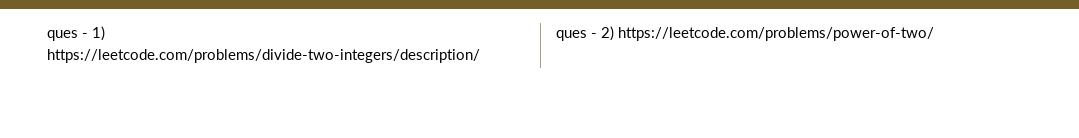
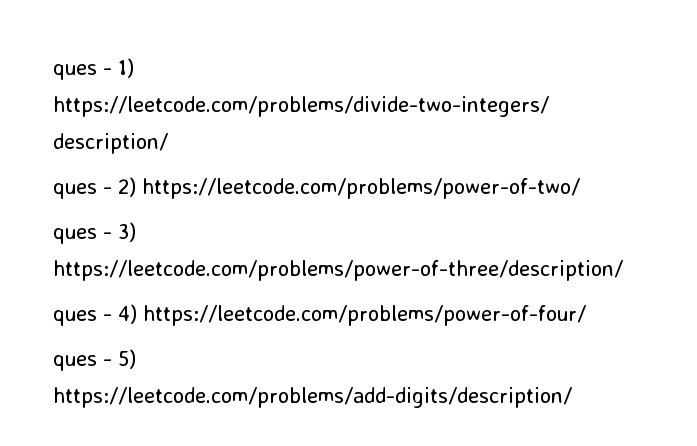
+ ques - 3) https://leetcode.com/problems/power-of-three/description/
+ ques - 4) https://leetcode.com/problems/power-of-four/
+ ques - 5) https://leetcode.com/problems/add-digits/description/

